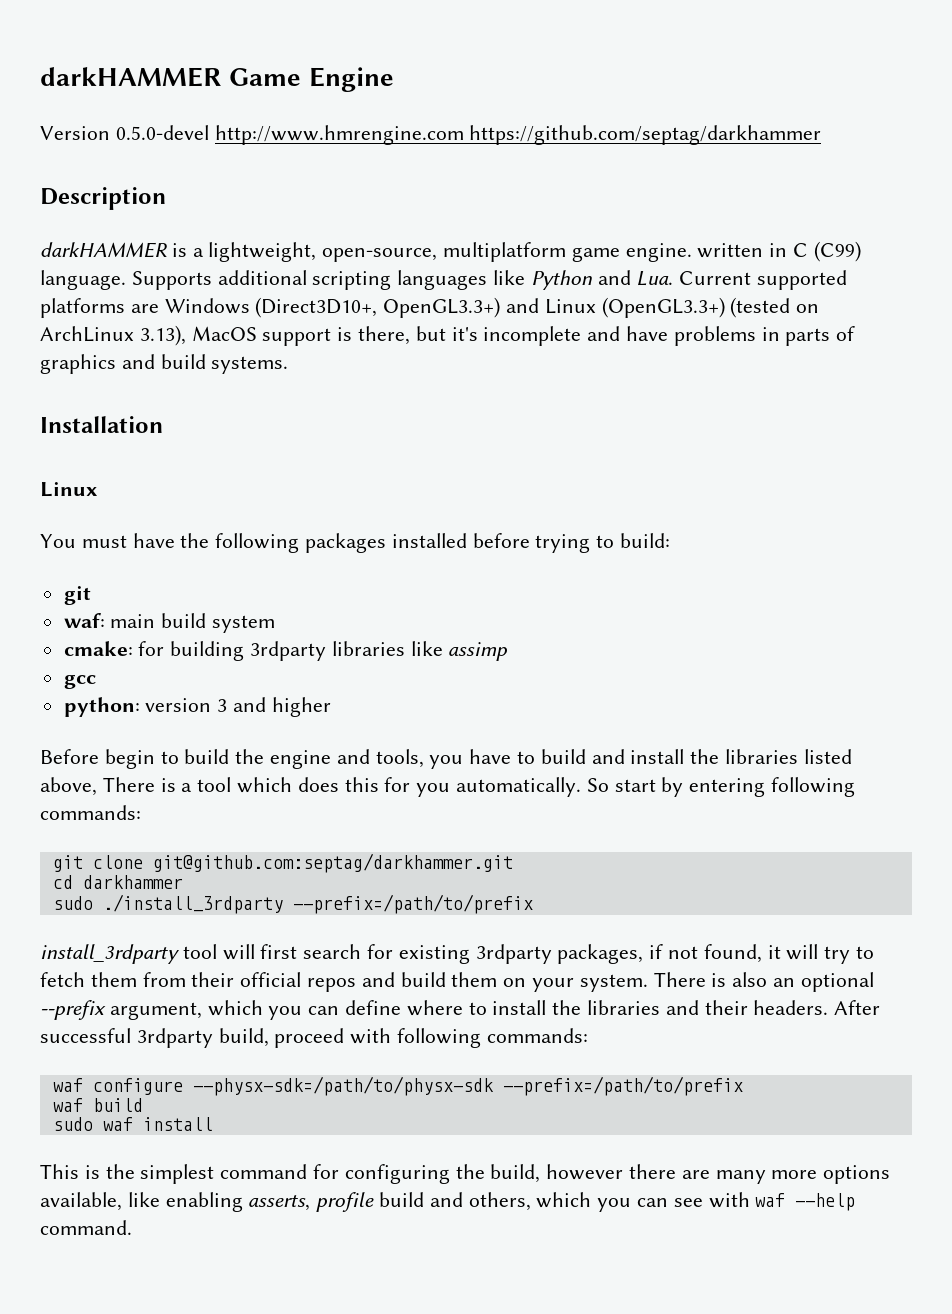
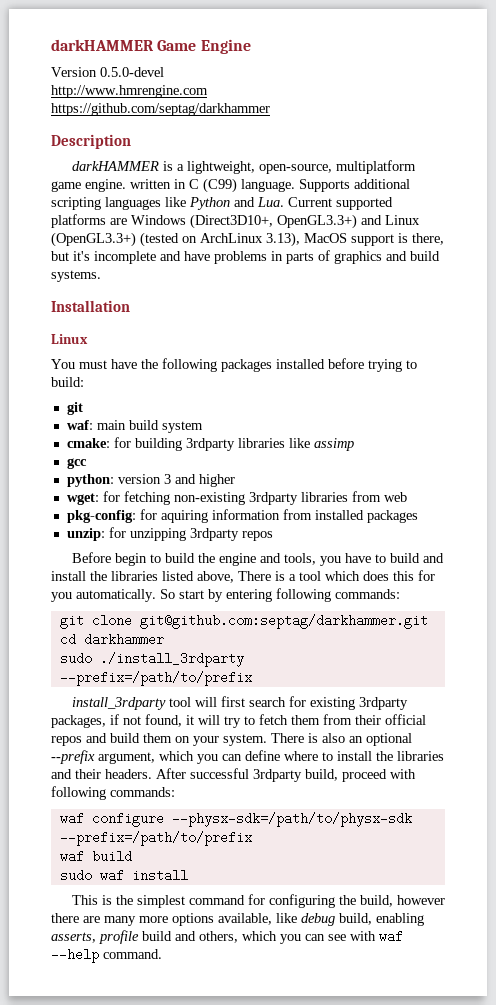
- Version 0.5.0-devel http://www.hmrengine.com https://github.com/septag/darkhammer
+ Version 0.5.0-devel
+ http://www.hmrengine.com
+ https://github.com/septag/darkhammer
+ wget: for fetching non-existing 3rdparty libraries from web
+ pkg-config: for aquiring information from installed packages
+ unzip: for unzipping 3rdparty repos
- This is the simplest command for configuring the build, however there are many more options available, like enabling asserts, profile build and others, which you can see with waf --help command.
+ This is the simplest command for configuring the build, however there are many more options available, like debug build, enabling asserts, profile build and others, which you can see with waf --help command.

